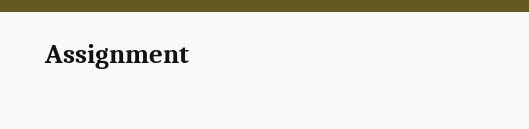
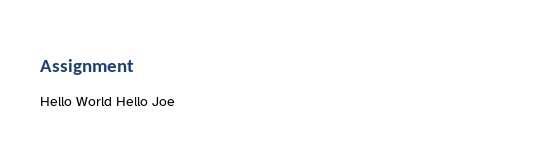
+ Hello World Hello Joe

